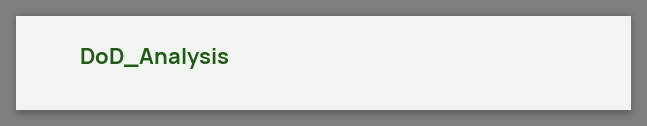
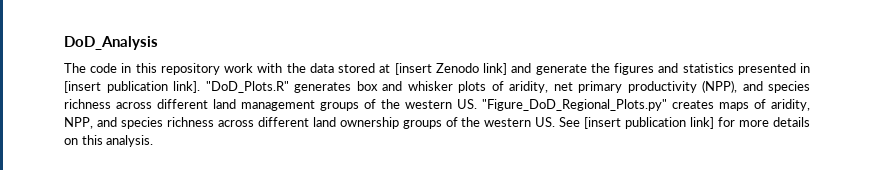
+ The code in this repository work with the data stored at [insert Zenodo link] and generate the figures and statistics presented in [insert publication link]. "DoD_Plots.R" generates box and whisker plots of aridity, net primary productivity (NPP), and species richness across different land management groups of the western US. "Figure_DoD_Regional_Plots.py" creates maps of aridity, NPP, and species richness across different land ownership groups of the western US. See [insert publication link] for more details on this analysis.

